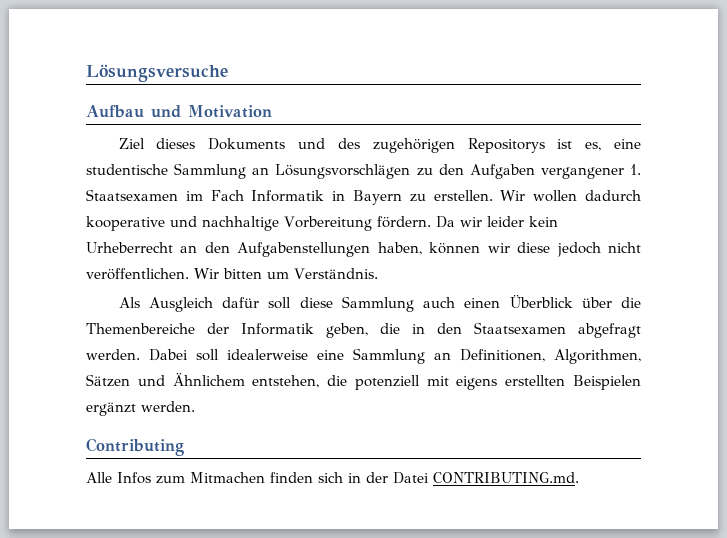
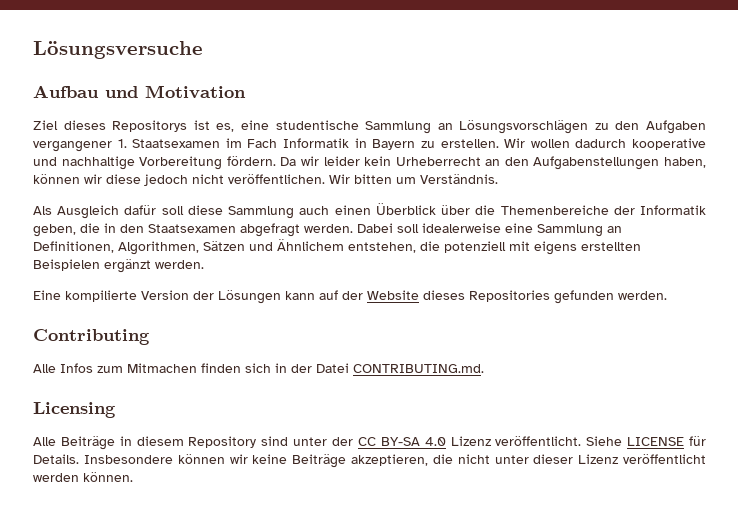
- Ziel dieses Dokuments und des zugehörigen Repositorys ist es, eine studentische Sammlung an Lösungsvorschlägen zu den Aufgaben vergangener 1. Staatsexamen im Fach Informatik in Bayern zu erstellen.
+ Ziel dieses Repositorys ist es, eine studentische Sammlung an Lösungsvorschlägen zu den Aufgaben vergangener 1. Staatsexamen im Fach Informatik in Bayern zu erstellen.
+ Eine kompilierte Version der Lösungen kann auf der Website dieses Repositories gefunden werden.
+ Licensing
+ Alle Beiträge in diesem Repository sind unter der CC BY-SA 4.0 Lizenz veröffentlicht. Siehe LICENSE für Details. Insbesondere können wir keine Beiträge akzeptieren, die nicht unter dieser Lizenz veröffentlicht werden können.

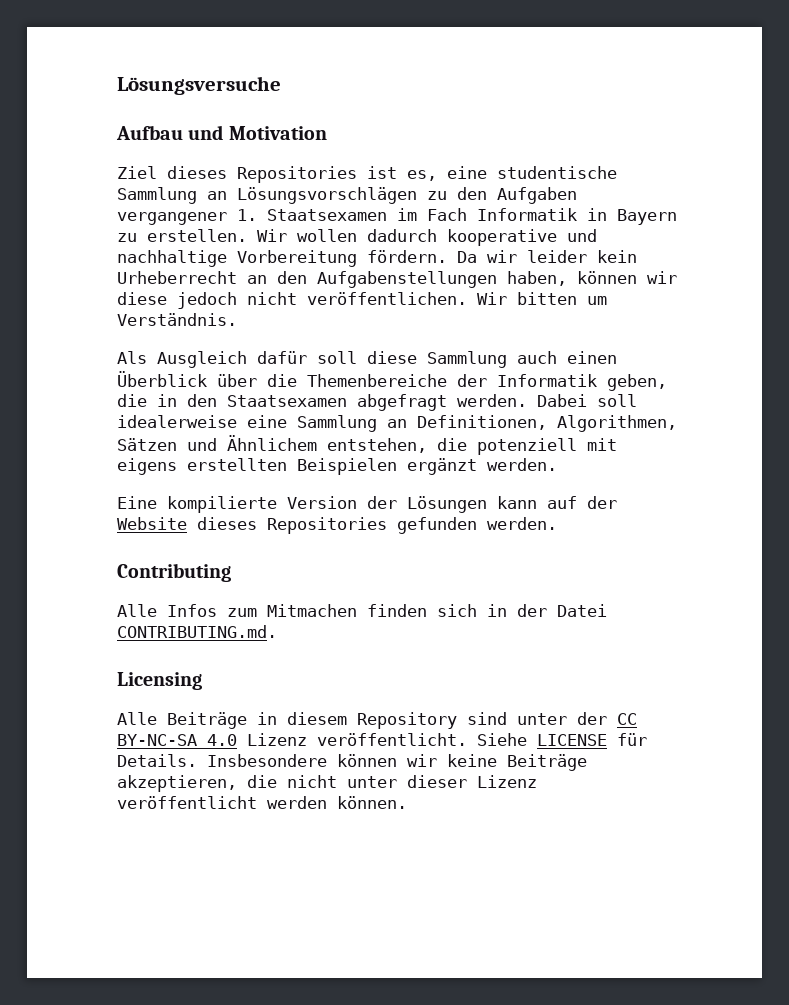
- Ziel dieses Repositorys ist es, eine studentische Sammlung an Lösungsvorschlägen zu den Aufgaben vergangener 1. Staatsexamen im Fach Informatik in Bayern zu erstellen.
+ Ziel dieses Repositories ist es, eine studentische Sammlung an Lösungsvorschlägen zu den Aufgaben vergangener 1. Staatsexamen im Fach Informatik in Bayern zu erstellen.
- Alle Beiträge in diesem Repository sind unter der CC BY-SA 4.0 Lizenz veröffentlicht.
+ Alle Beiträge in diesem Repository sind unter der CC BY-NC-SA 4.0 Lizenz veröffentlicht.

